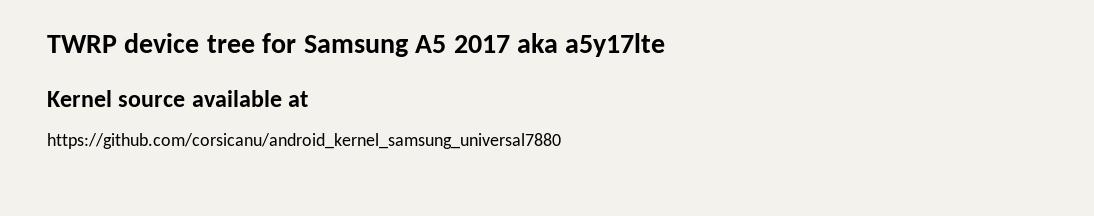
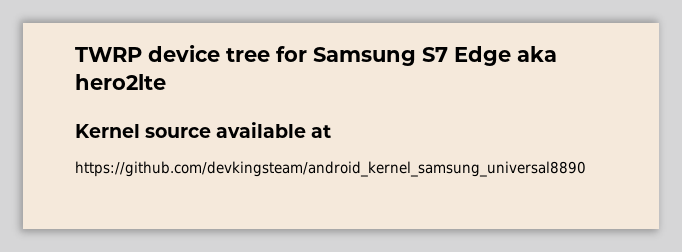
- TWRP device tree for Samsung A5 2017 aka a5y17lte
+ TWRP device tree for Samsung S7 Edge aka hero2lte
- https://github.com/corsicanu/android_kernel_samsung_universal7880
+ https://github.com/devkingsteam/android_kernel_samsung_universal8890

